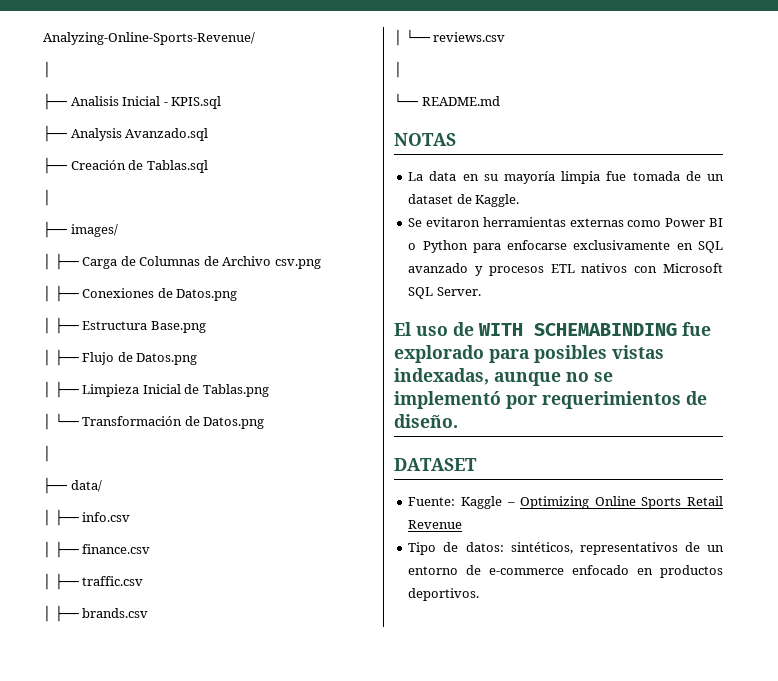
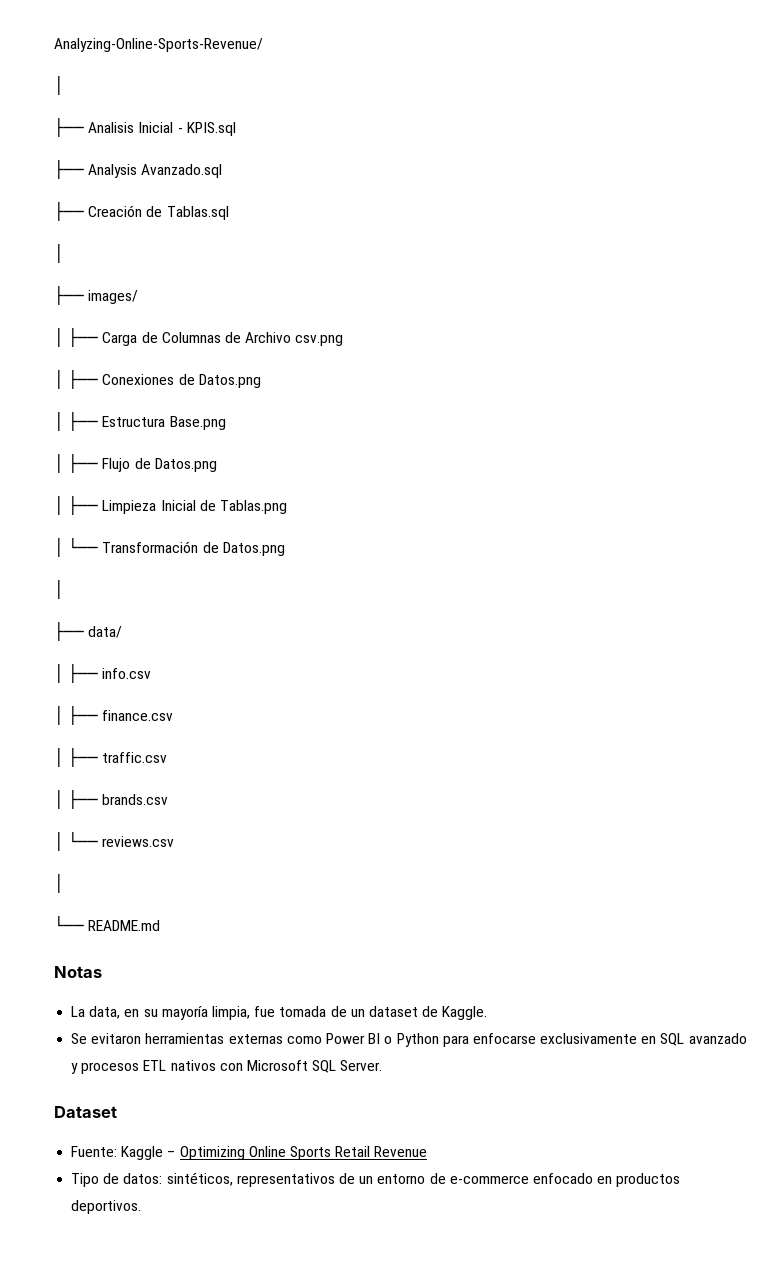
- NOTAS
+ Notas
- La data en su mayoría limpia fue tomada de un dataset de Kaggle.
+ La data, en su mayoría limpia, fue tomada de un dataset de Kaggle.
- El uso de WITH SCHEMABINDING fue explorado para posibles vistas indexadas, aunque no se implementó por requerimientos de diseño.
- DATASET
+ Dataset

